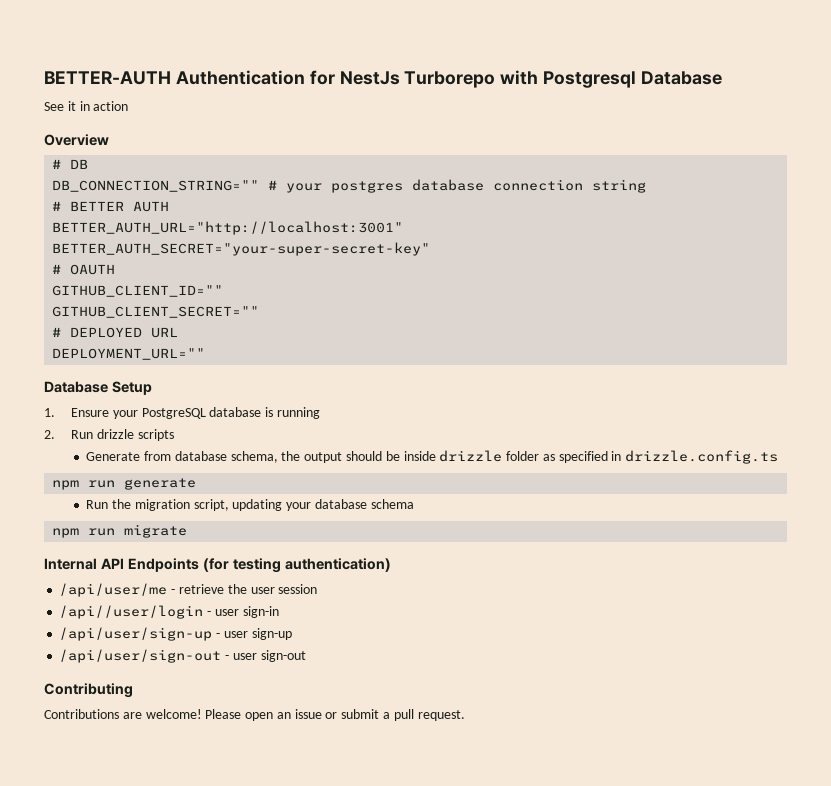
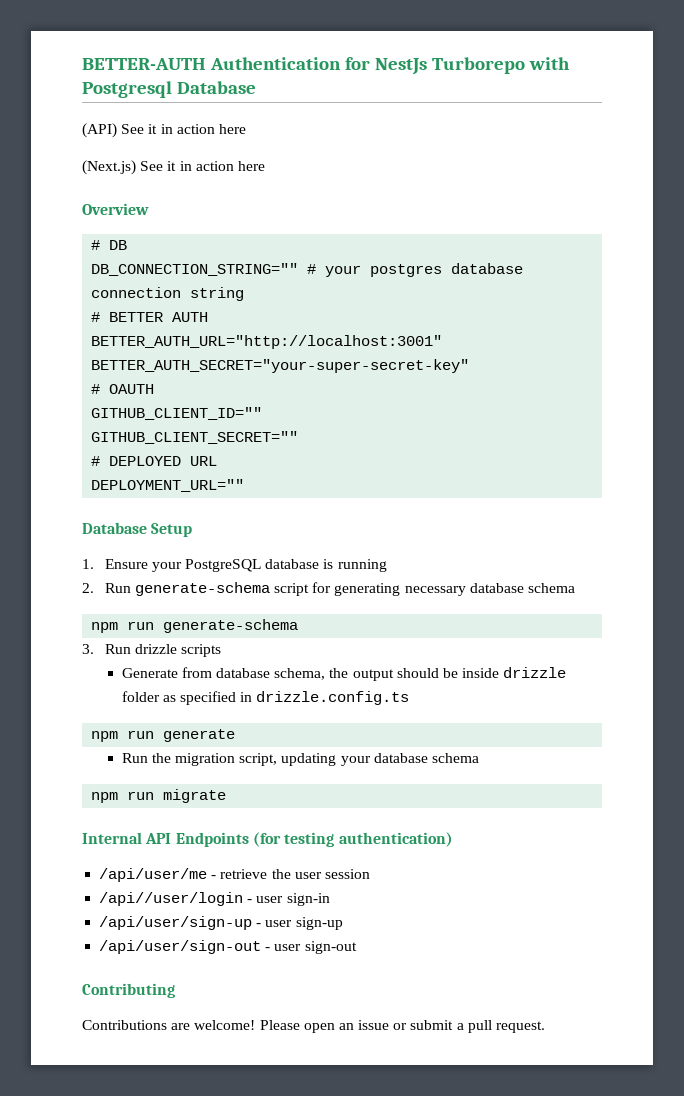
- See it in action
+ (API) See it in action here
+ (Next.js) See it in action here
- 2. Run drizzle scripts
+ 2. Run generate-schema script for generating necessary database schema
+ npm run generate-schema
+ 3. Run drizzle scripts

